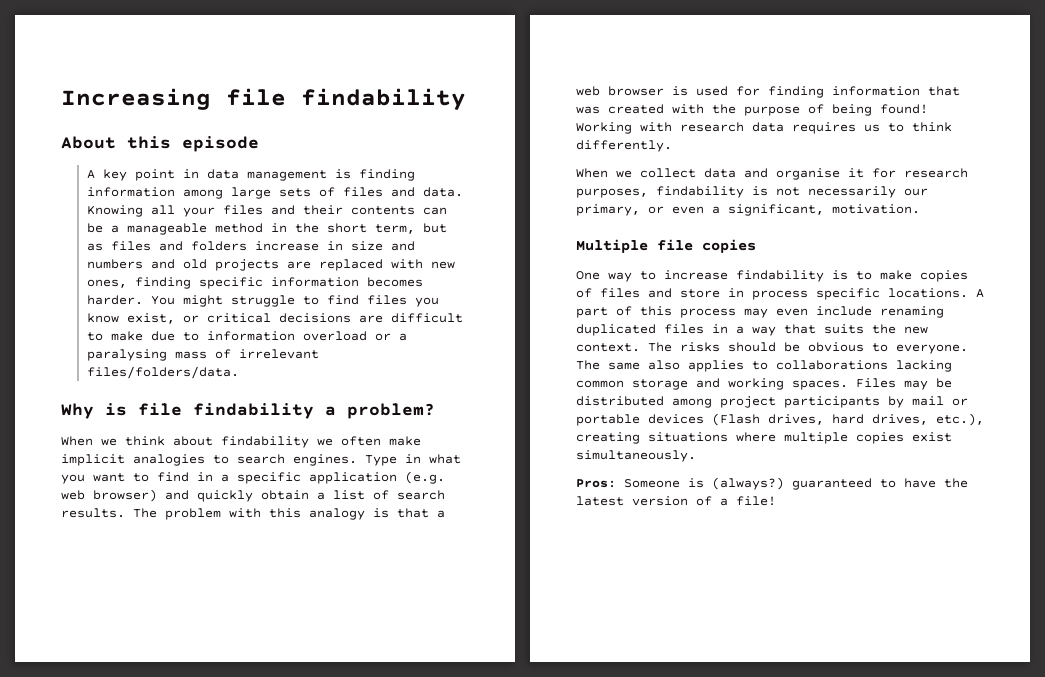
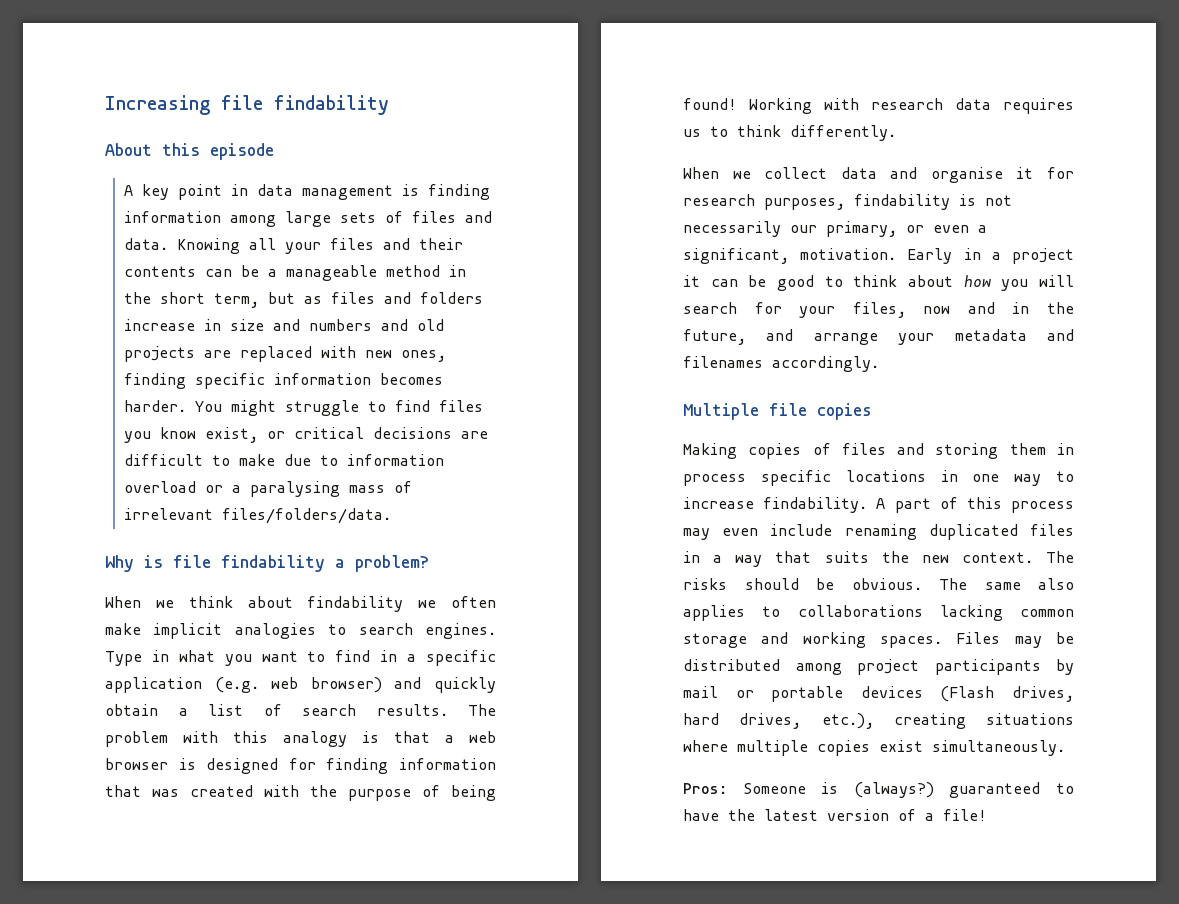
- The problem with this analogy is that a web browser is used for finding information that was created with the purpose of being found!
+ The problem with this analogy is that a web browser is designed for finding information that was created with the purpose of being found!
- When we collect data and organise it for research purposes, findability is not necessarily our primary, or even a significant, motivation.
+ When we collect data and organise it for research purposes, findability is not necessarily our primary, or even a significant, motivation. Early in a project it can be good to think about how you will search for your files, now and in the future, and arrange your metadata and filenames accordingly.
  Multiple file copies
- One way to increase findability is to make copies of files and store in process specific locations.
+ Making copies of files and storing them in process specific locations in one way to increase findability.
- The risks should be obvious to everyone.
+ The risks should be obvious.

